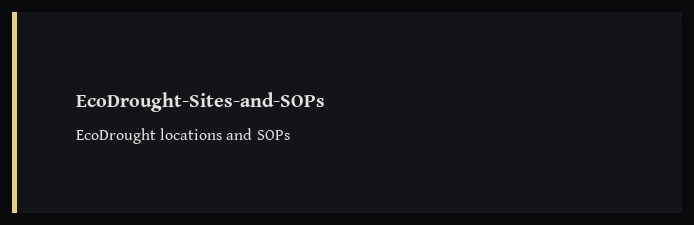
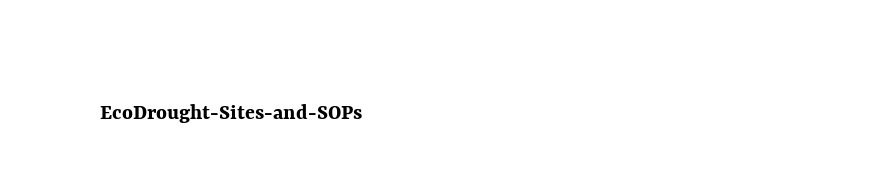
- EcoDrought locations and SOPs

